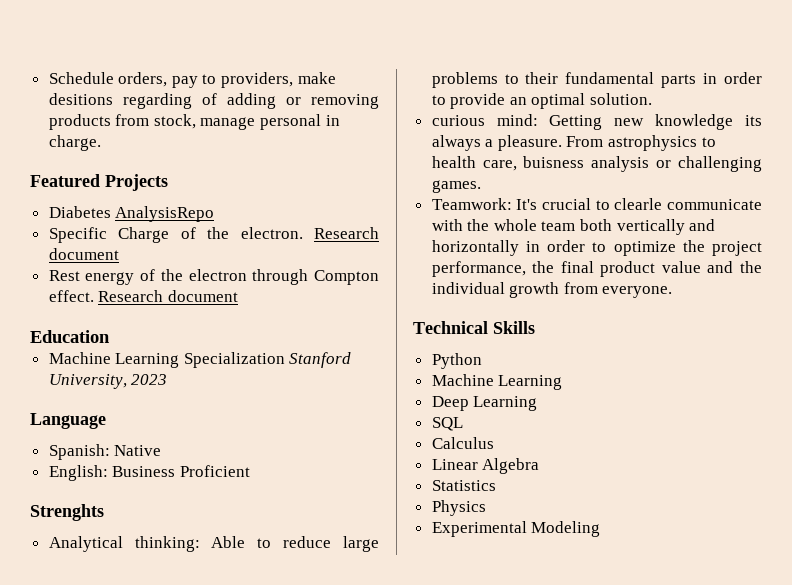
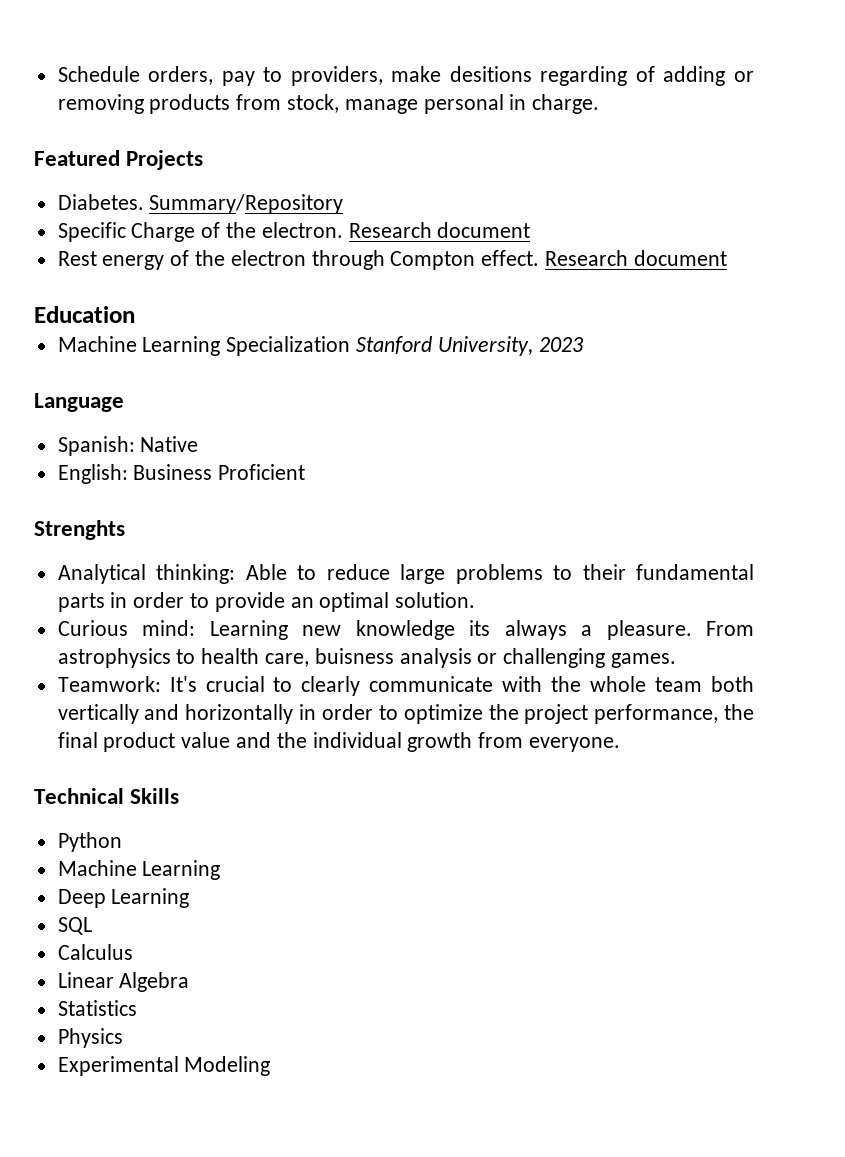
- Diabetes AnalysisRepo
+ Diabetes. Summary/Repository
- curious mind: Getting new knowledge its always a pleasure.
+ Curious mind: Learning new knowledge its always a pleasure.
- Teamwork: It's crucial to clearle communicate with the whole team both vertically and horizontally in order to optimize the project performance, the final product value and the individual growth from everyone.
+ Teamwork: It's crucial to clearly communicate with the whole team both vertically and horizontally in order to optimize the project performance, the final product value and the individual growth from everyone.

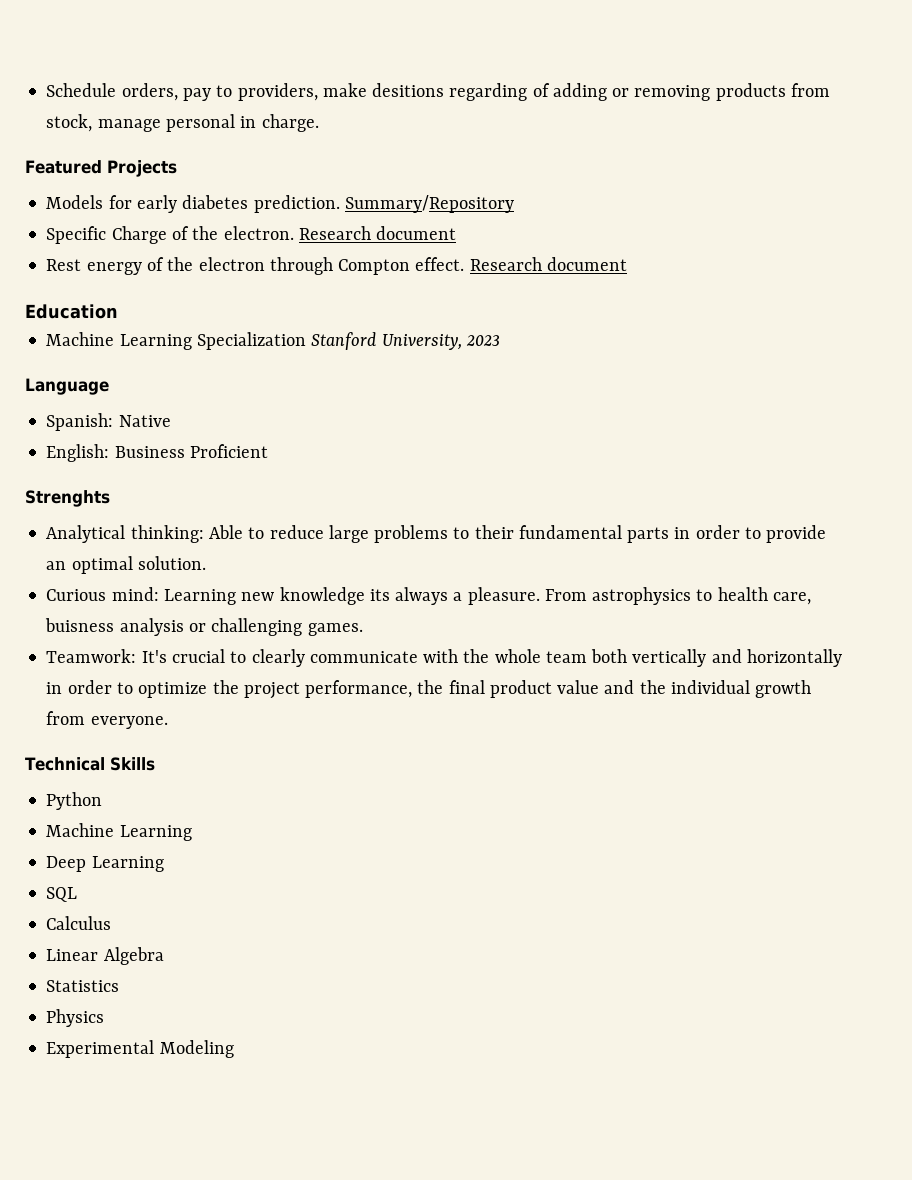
- Diabetes.
+ Models for early diabetes prediction.

